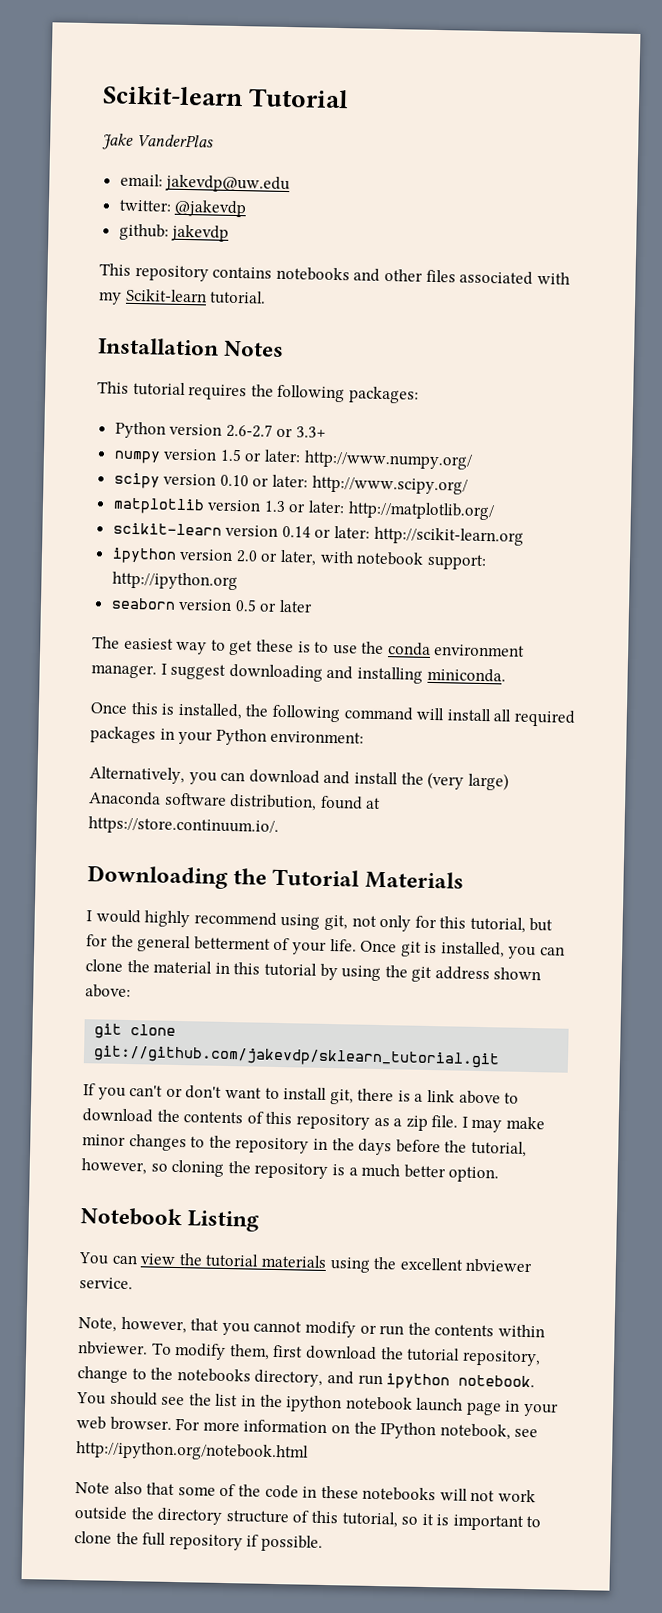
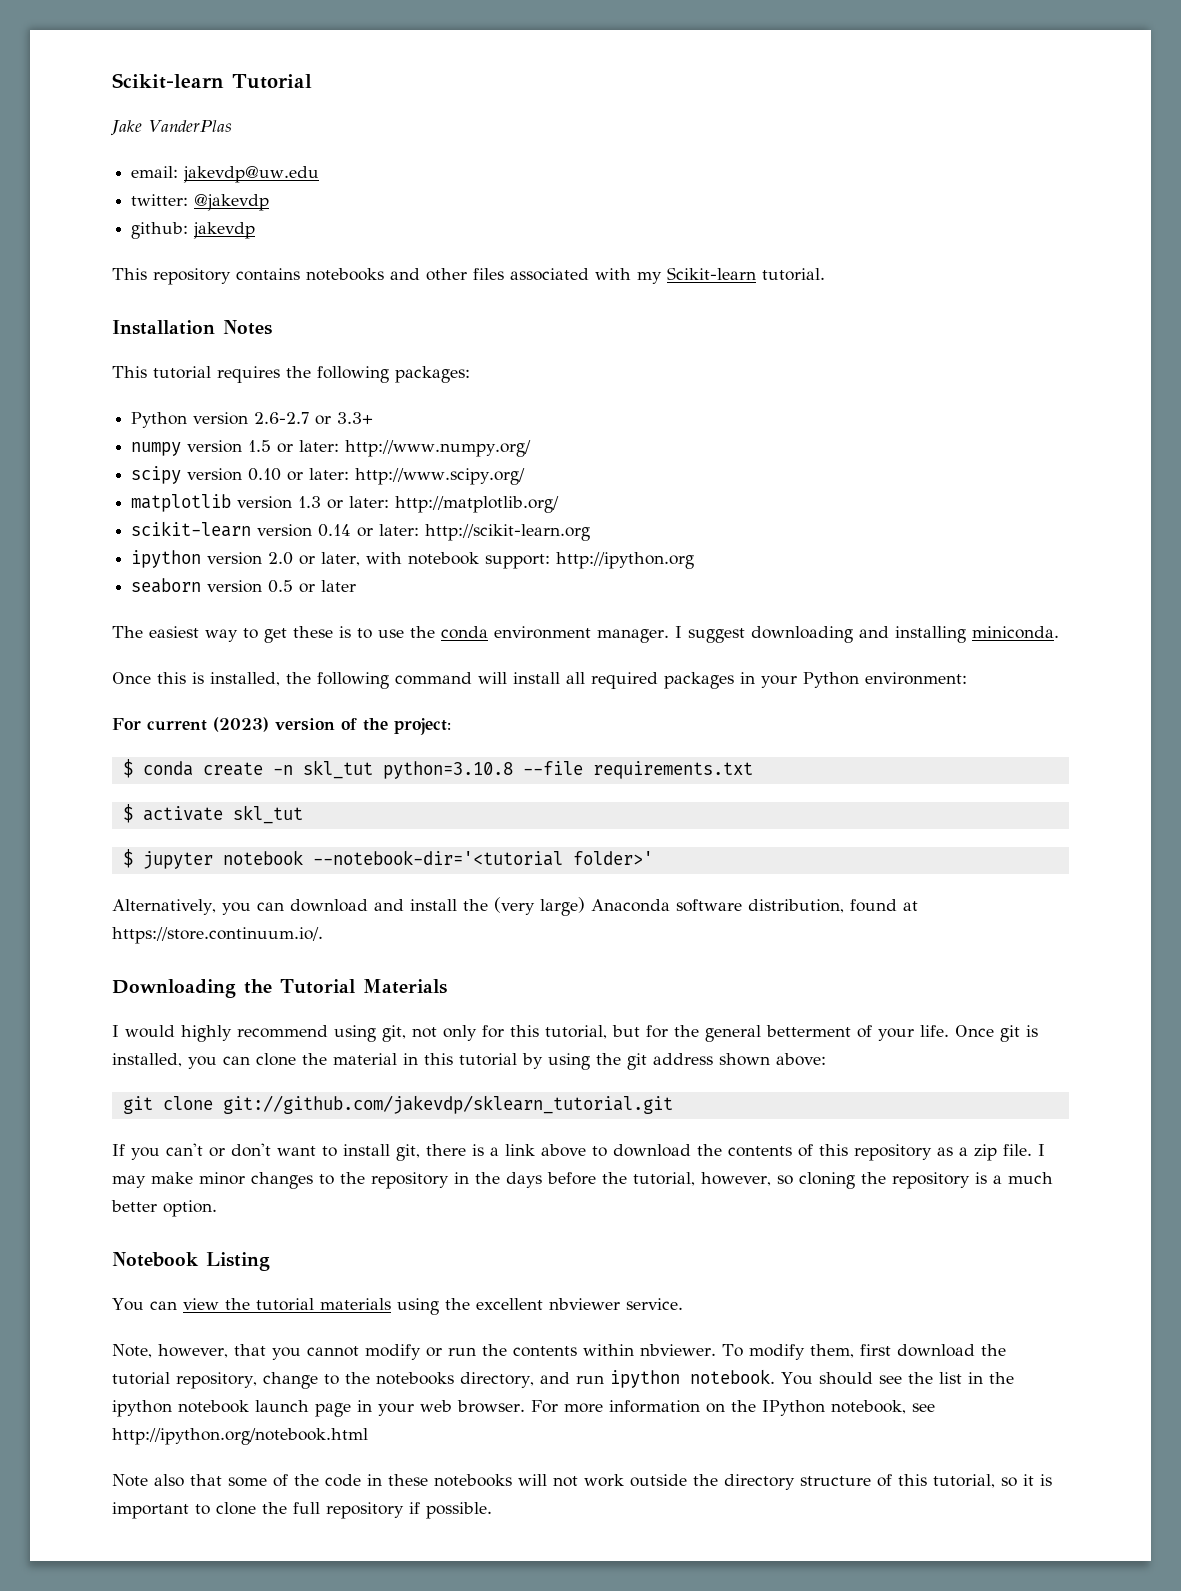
+ For current (2023) version of the project:
+ $ conda create -n skl_tut python=3.10.8 --file requirements.txt
+ $ activate skl_tut
+ $ jupyter notebook --notebook-dir='<tutorial folder>'

